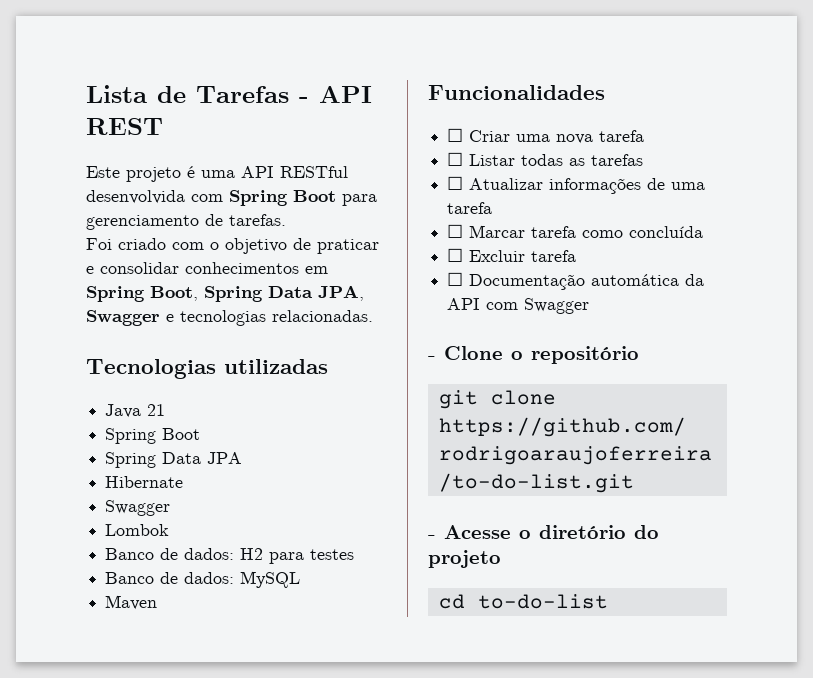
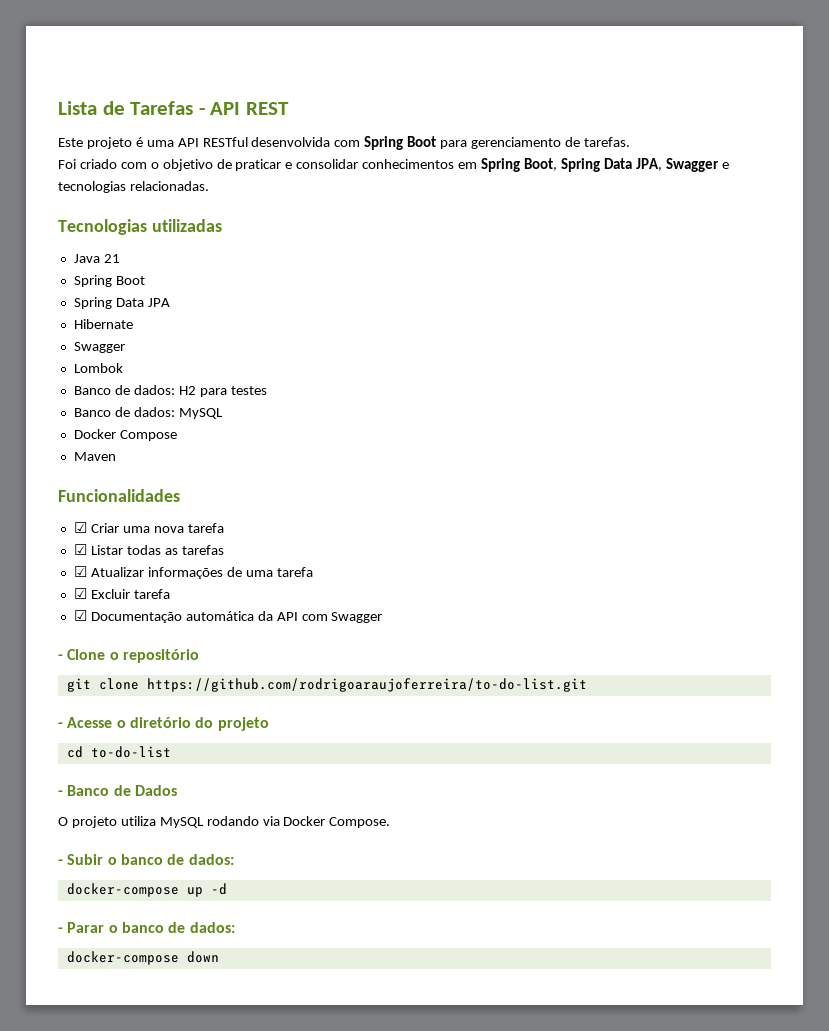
+ Docker Compose
- ☐ Criar uma nova tarefa
+ ☑ Criar uma nova tarefa
- ☐ Listar todas as tarefas
+ ☑ Listar todas as tarefas
- ☐ Atualizar informações de uma tarefa
+ ☑ Atualizar informações de uma tarefa
- ☐ Marcar tarefa como concluída
- ☐ Excluir tarefa
+ ☑ Excluir tarefa
- ☐ Documentação automática da API com Swagger
+ ☑ Documentação automática da API com Swagger
+ - Banco de Dados
+ O projeto utiliza MySQL rodando via Docker Compose.
+ - Subir o banco de dados:
+ docker-compose up -d
+ - Parar o banco de dados:
+ docker-compose down

